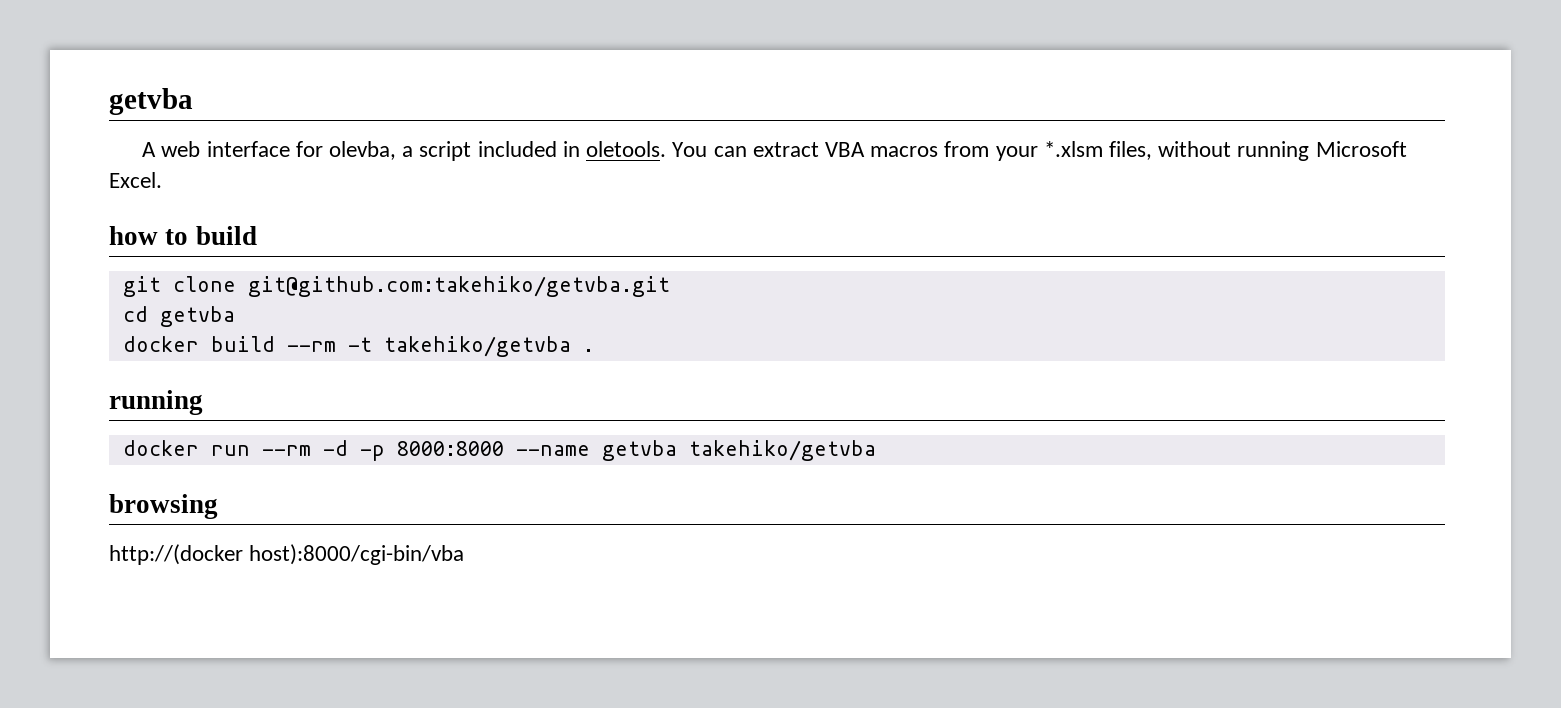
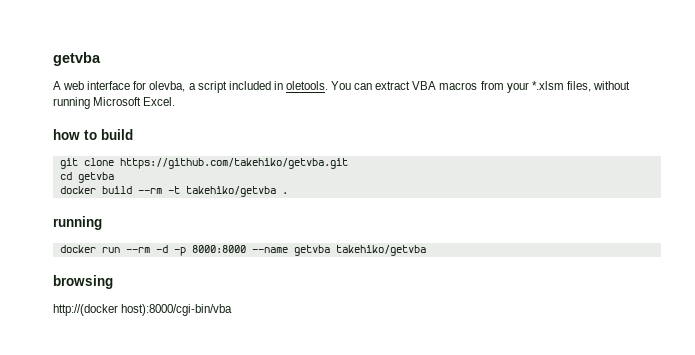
- git clone git@github.com:takehiko/getvba.git
+ git clone https://github.com/takehiko/getvba.git

